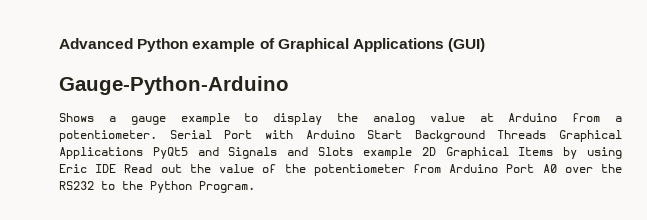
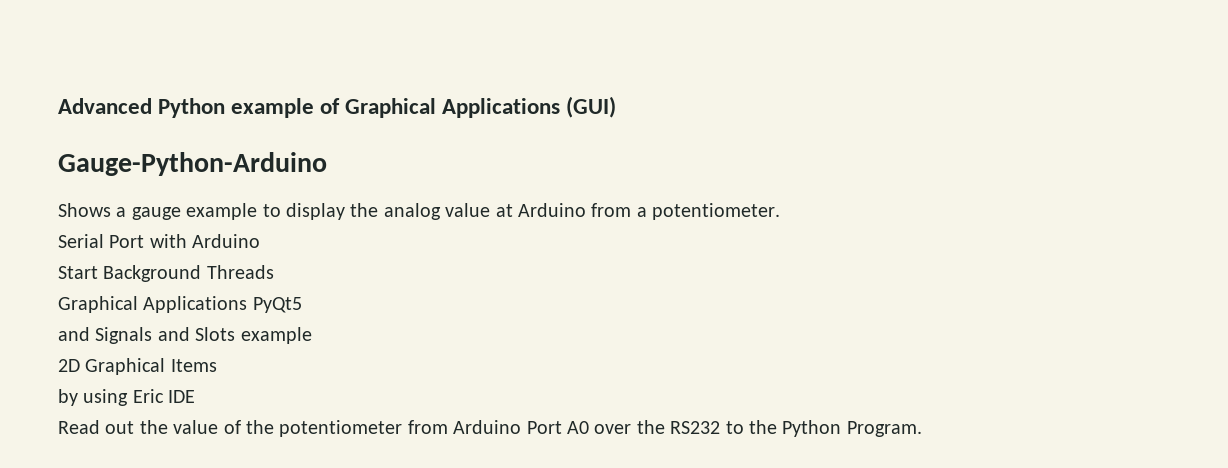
- Shows a gauge example to display the analog value at Arduino from a potentiometer. Serial Port with Arduino Start Background Threads Graphical Applications PyQt5 and Signals and Slots example 2D Graphical Items by using Eric IDE Read out the value of the potentiometer from Arduino Port A0 over the RS232 to the Python Program.
+ Shows a gauge example to display the analog value at Arduino from a potentiometer.
+ Serial Port with Arduino
+ Start Background Threads
+ Graphical Applications PyQt5
+ and Signals and Slots example
+ 2D Graphical Items
+ by using Eric IDE
+ Read out the value of the potentiometer from Arduino Port A0 over the RS232 to the Python Program.

